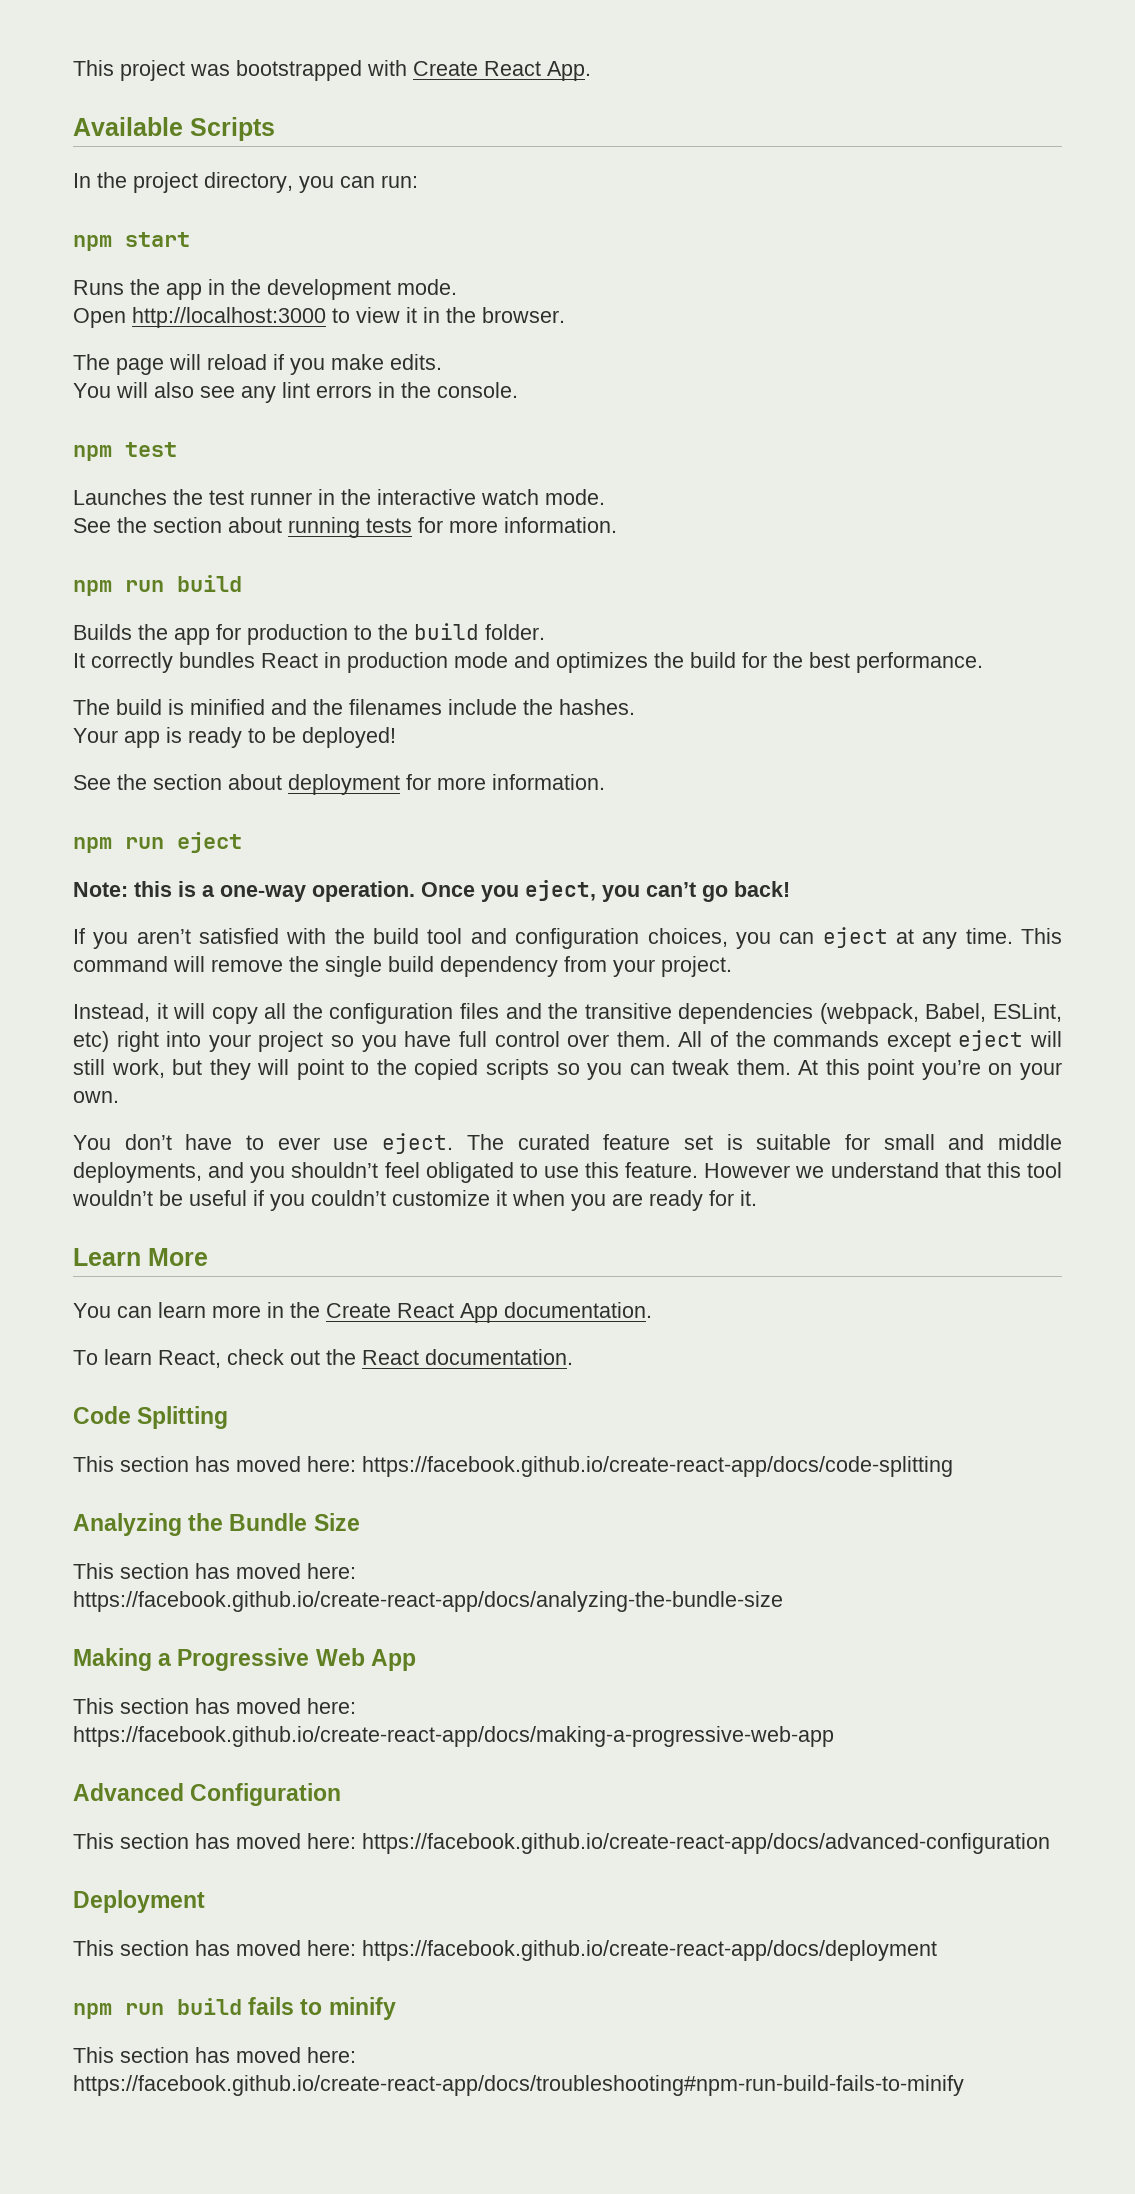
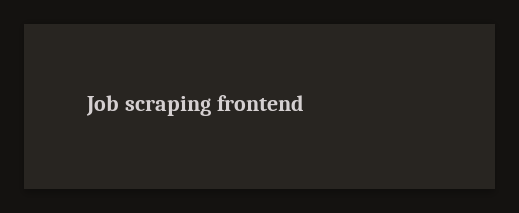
- This project was bootstrapped with Create React App.
- Available Scripts
- In the project directory, you can run:
- npm start
- Runs the app in the development mode.
- Open http://localhost:3000 to view it in the browser.
- The page will reload if you make edits.
- You will also see any lint errors in the console.
- npm test
- Launches the test runner in the interactive watch mode.
- See the section about running tests for more information.
- npm run build
- Builds the app for production to the build folder.
- It correctly bundles React in production mode and optimizes the build for the best performance.
- The build is minified and the filenames include the hashes.
- Your app is ready to be deployed!
- See the section about deployment for more information.
- npm run eject
- Note: this is a one-way operation. Once you eject, you can’t go back!
- If you aren’t satisfied with the build tool and configuration choices, you can eject at any time. This command will remove the single build dependency from your project.
- Instead, it will copy all the configuration files and the transitive dependencies (webpack, Babel, ESLint, etc) right into your project so you have full control over them. All of the commands except eject will still work, but they will point to the copied scripts so you can tweak them. At this point you’re on your own.
- You don’t have to ever use eject. The curated feature set is suitable for small and middle deployments, and you shouldn’t feel obligated to use this feature. However we understand that this tool wouldn’t be useful if you couldn’t customize it when you are ready for it.
- Learn More
- You can learn more in the Create React App documentation.
- To learn React, check out the React documentation.
- Code Splitting
- This section has moved here: https://facebook.github.io/create-react-app/docs/code-splitting
- Analyzing the Bundle Size
- This section has moved here: https://facebook.github.io/create-react-app/docs/analyzing-the-bundle-size
- Making a Progressive Web App
- This section has moved here: https://facebook.github.io/create-react-app/docs/making-a-progressive-web-app
- Advanced Configuration
- This section has moved here: https://facebook.github.io/create-react-app/docs/advanced-configuration
- Deployment
- This section has moved here: https://facebook.github.io/create-react-app/docs/deployment
- npm run build fails to minify
- This section has moved here: https://facebook.github.io/create-react-app/docs/troubleshooting#npm-run-build-fails-to-minify
+ Job scraping frontend

